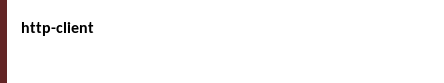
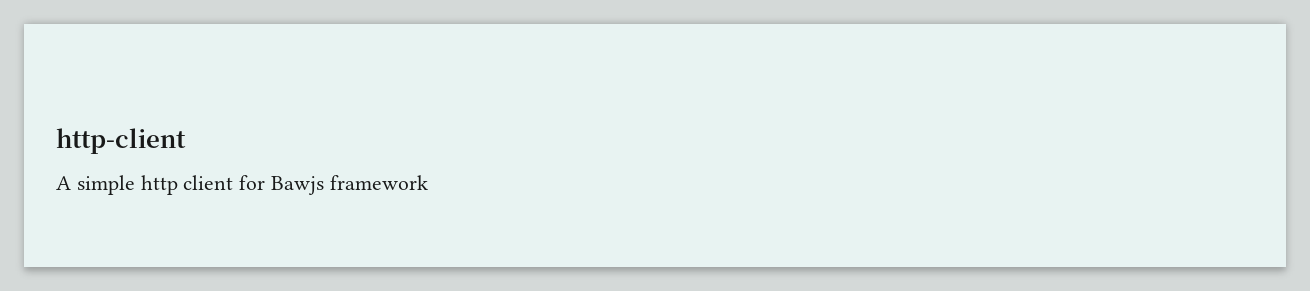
+ A simple http client for Bawjs framework

